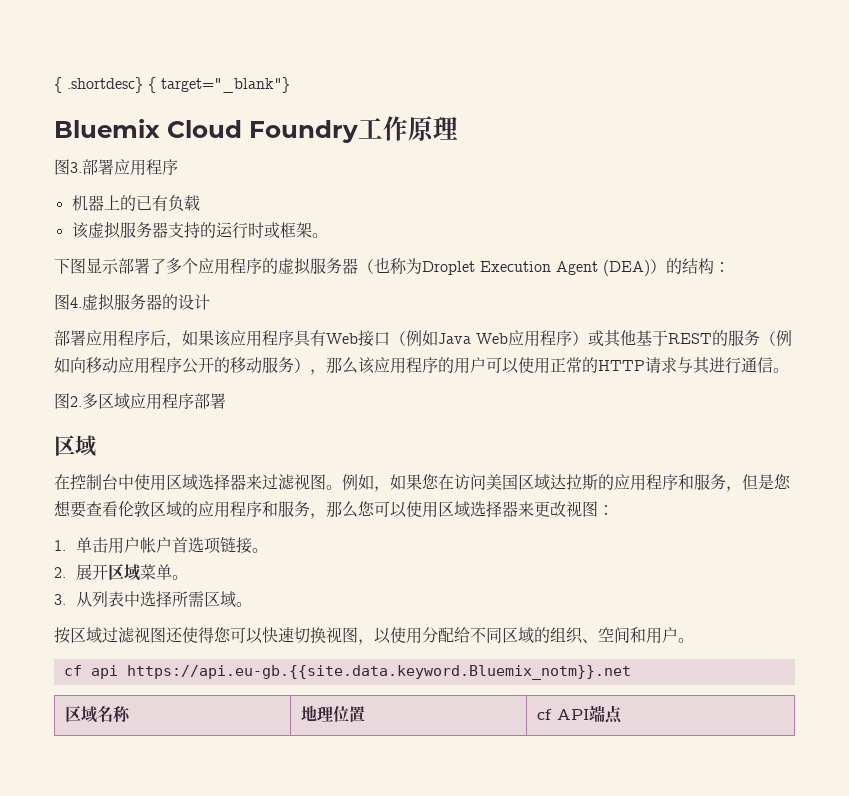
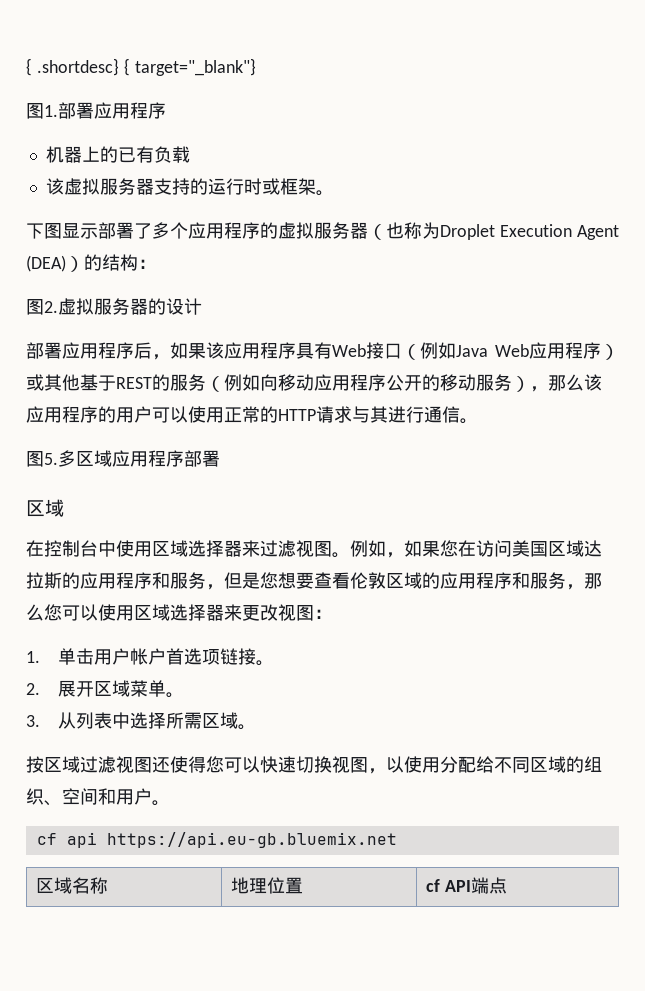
- Bluemix Cloud Foundry工作原理
- 图3.部署应用程序
+ 图1.部署应用程序
- 图4.虚拟服务器的设计
+ 图2.虚拟服务器的设计
- 图2.多区域应用程序部署
+ 图5.多区域应用程序部署
- cf api https://api.eu-gb.{{site.data.keyword.Bluemix_notm}}.net
+ cf api https://api.eu-gb.bluemix.net

